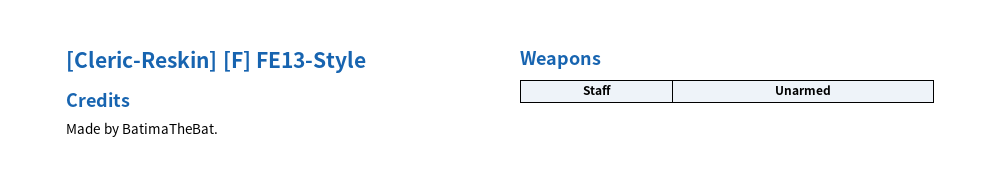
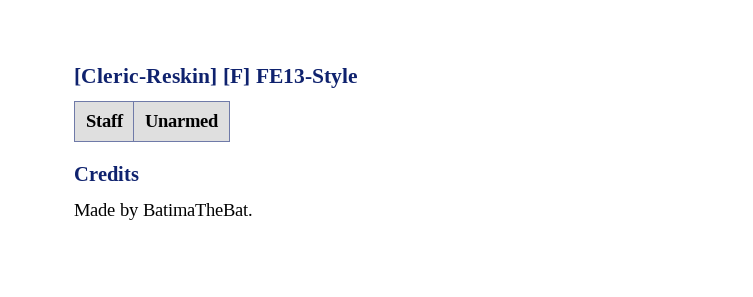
+ Staff | Unarmed
- Weapons
- Staff | Unarmed

